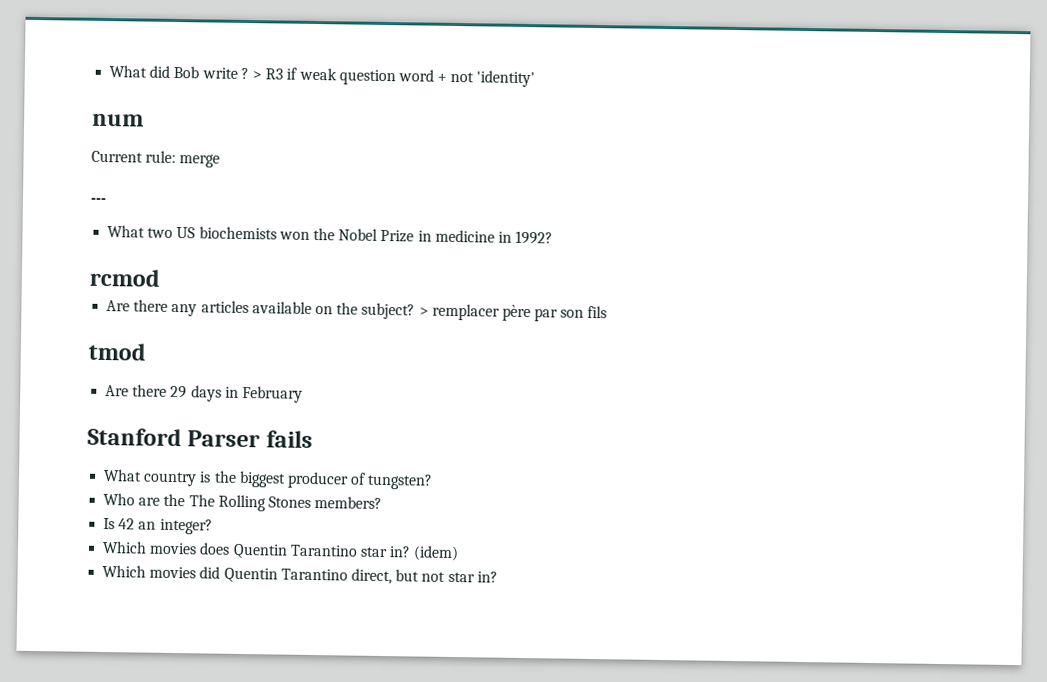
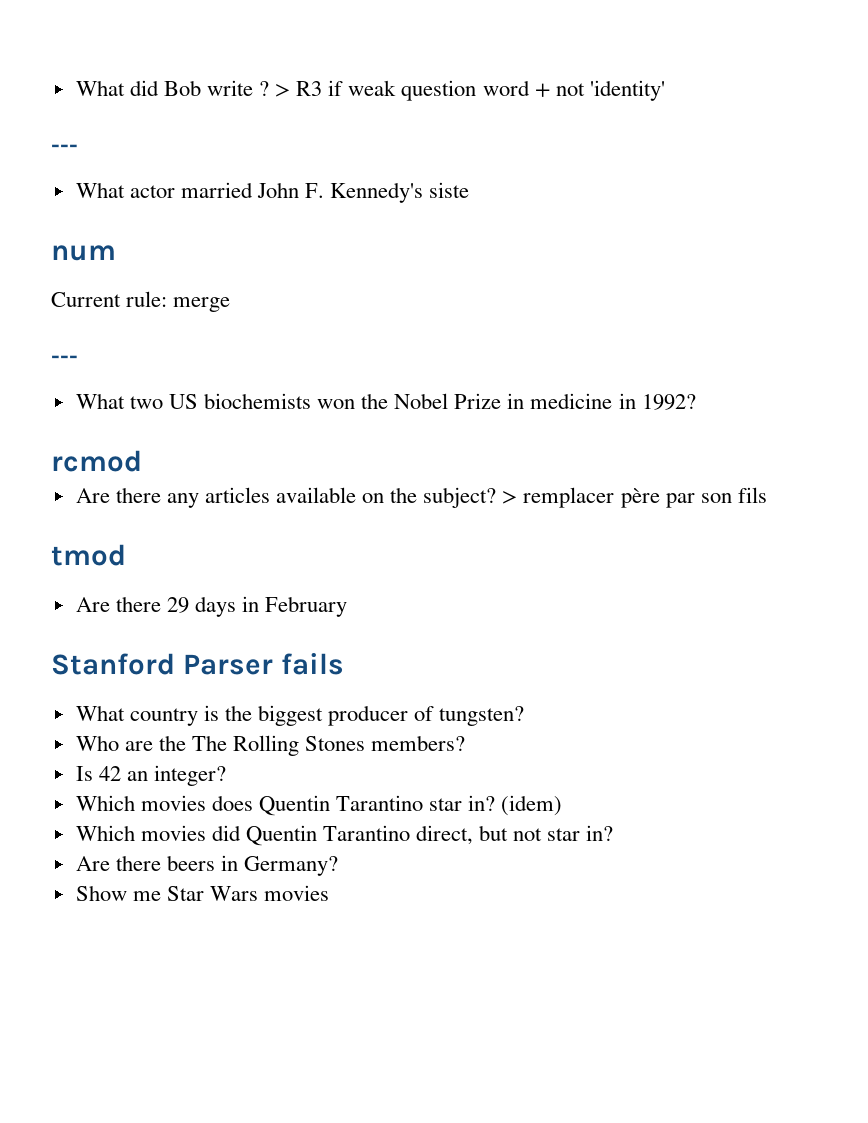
  > R3 if weak question word + not 'identity'
+ ---
+ What actor married John F. Kennedy's siste
+ Are there beers in Germany?
+ Show me Star Wars movies

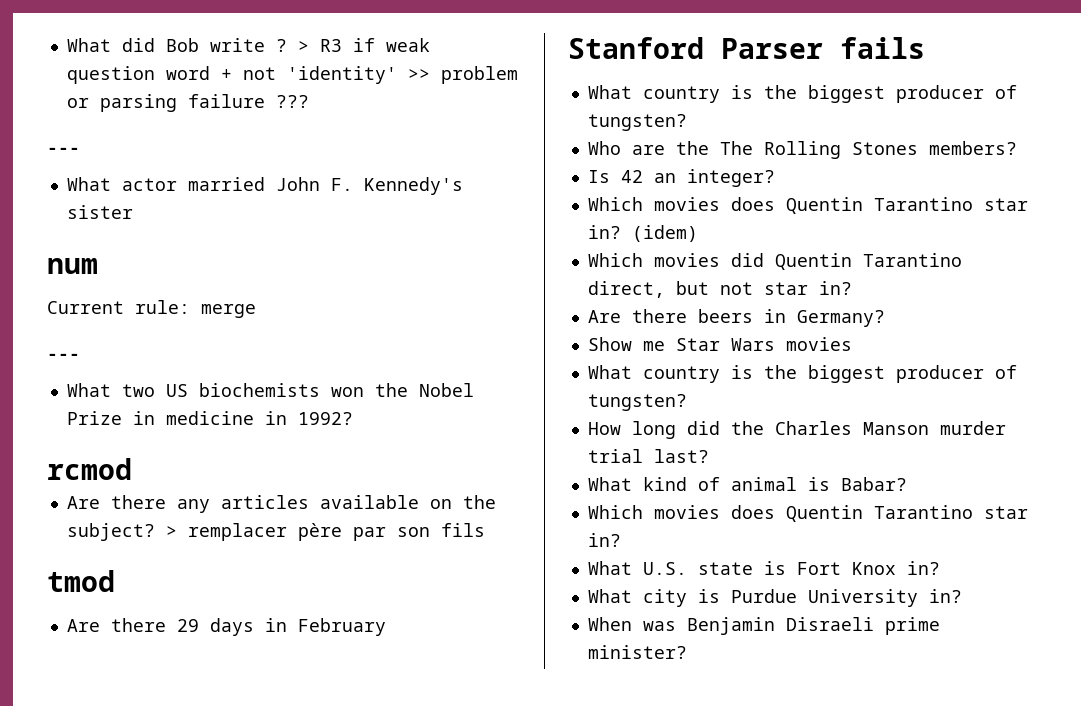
- > R3 if weak question word + not 'identity'
+ > R3 if weak question word + not 'identity' >> problem or parsing failure ???
- What actor married John F. Kennedy's siste
+ What actor married John F. Kennedy's sister
  Show me Star Wars movies
+ What country is the biggest producer of tungsten?
+ How long did the Charles Manson murder trial last?
+ What kind of animal is Babar?
+ Which movies does Quentin Tarantino star in?
+ What U.S. state is Fort Knox in?
+ What city is Purdue University in?
+ When was Benjamin Disraeli prime minister?

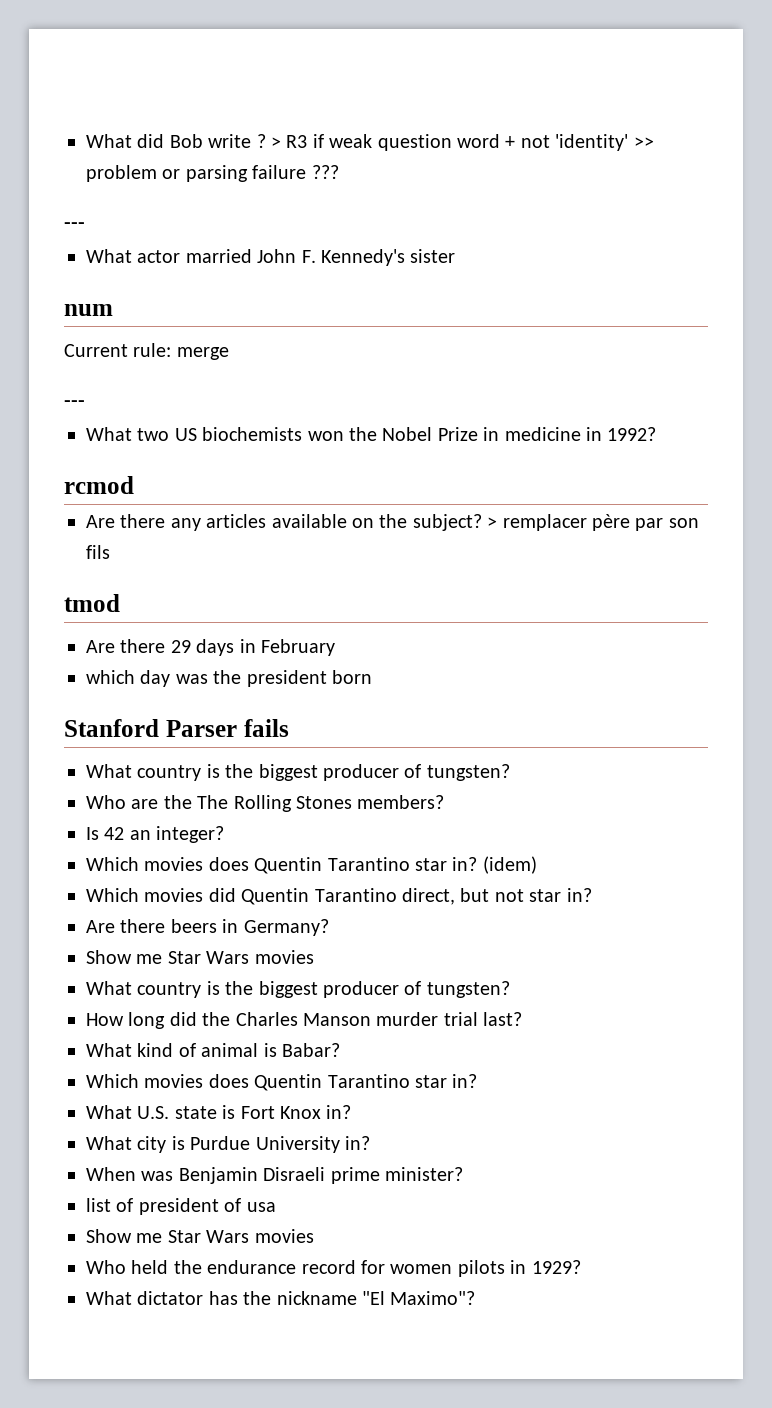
+ which day was the president born
+ list of president of usa
+ Show me Star Wars movies
+ Who held the endurance record for women pilots in 1929?
+ What dictator has the nickname "El Maximo"?

